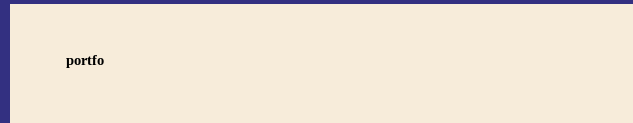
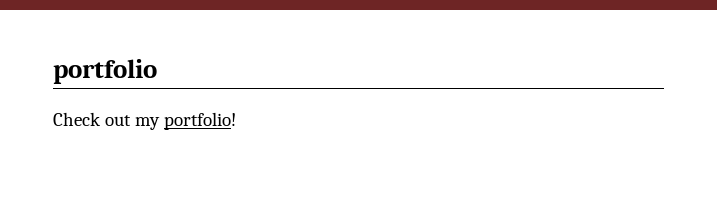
- portfo
+ portfolio
+ Check out my portfolio!

